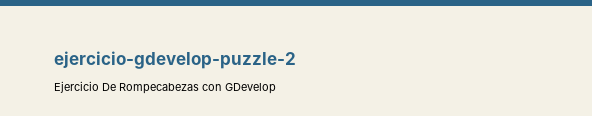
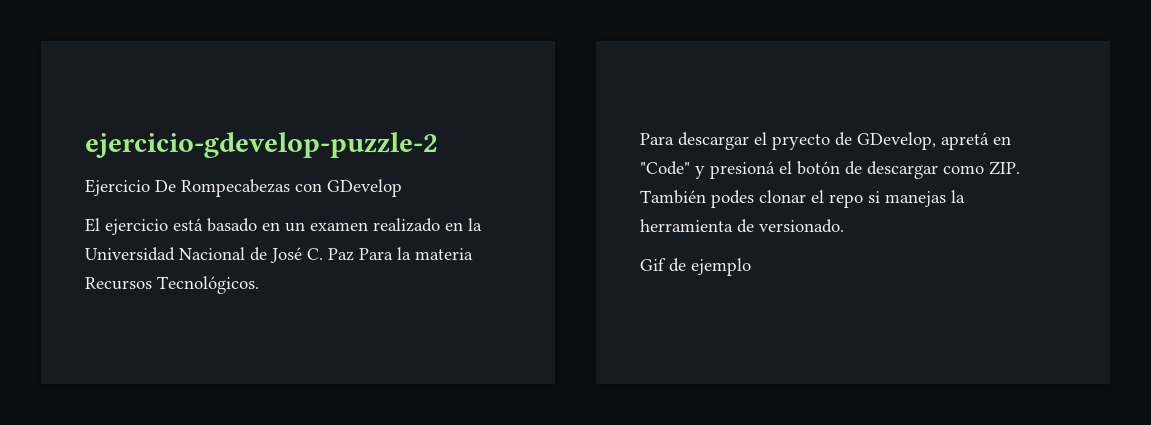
+ El ejercicio está basado en un examen realizado en la Universidad Nacional de José C. Paz Para la materia Recursos Tecnológicos.
+ Para descargar el pryecto de GDevelop, apretá en "Code" y presioná el botón de descargar como ZIP. También podes clonar el repo si manejas la herramienta de versionado.
+ Gif de ejemplo

